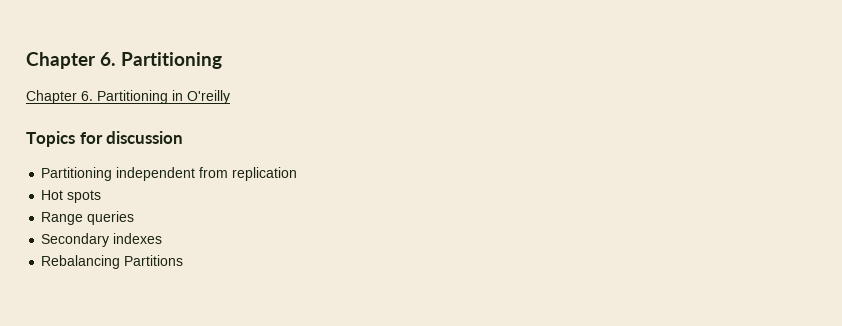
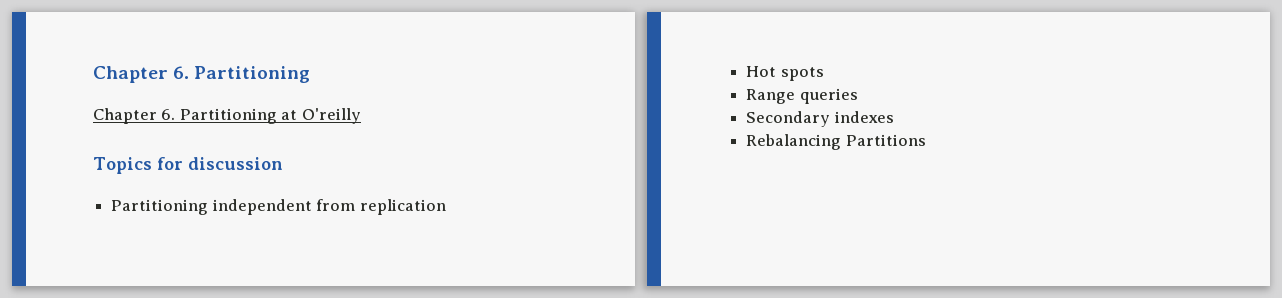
- Chapter 6. Partitioning in O'reilly
+ Chapter 6. Partitioning at O'reilly

